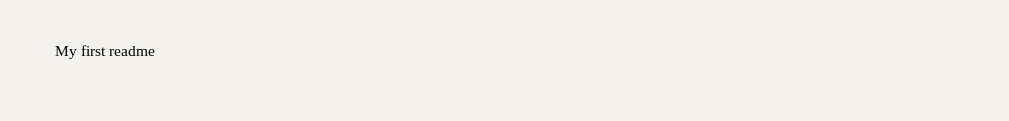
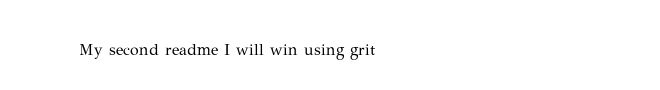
- My first readme
+ My second readme I will win using grit

